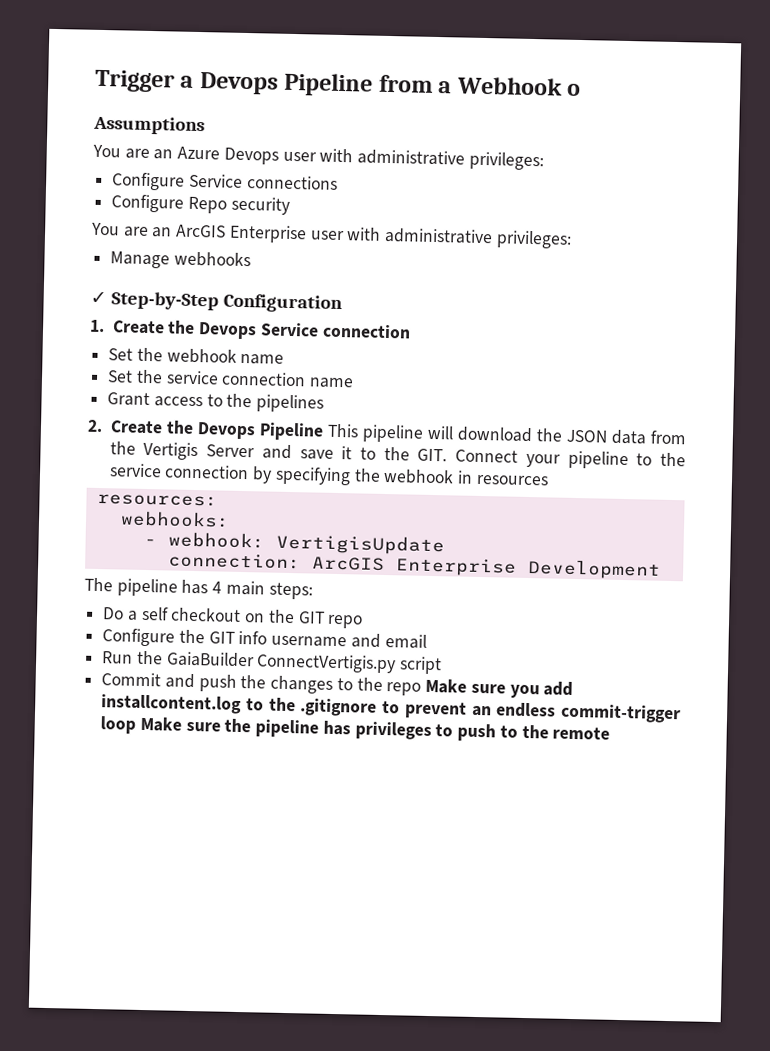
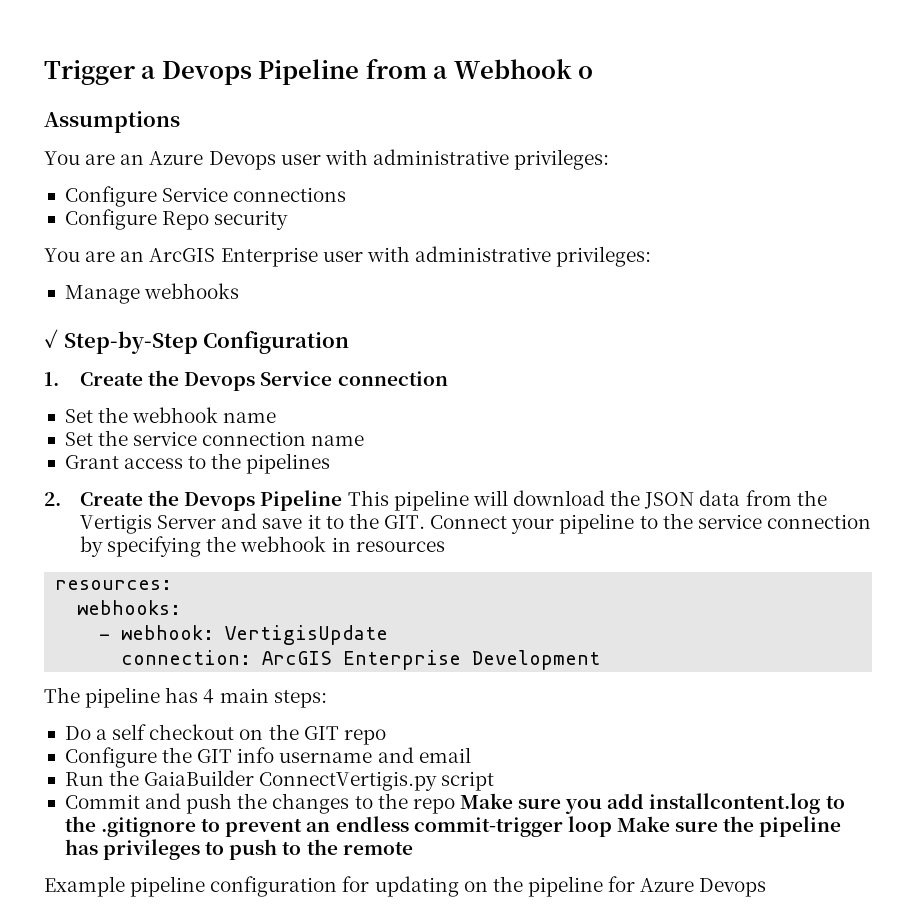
+ Example pipeline configuration for updating on the pipeline for Azure Devops

